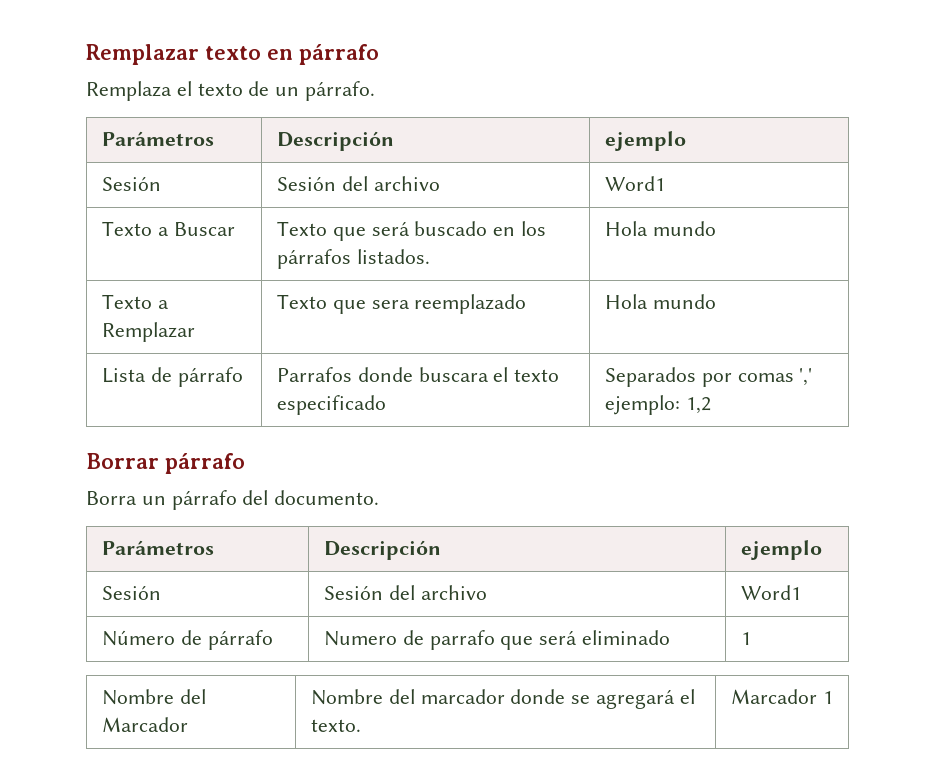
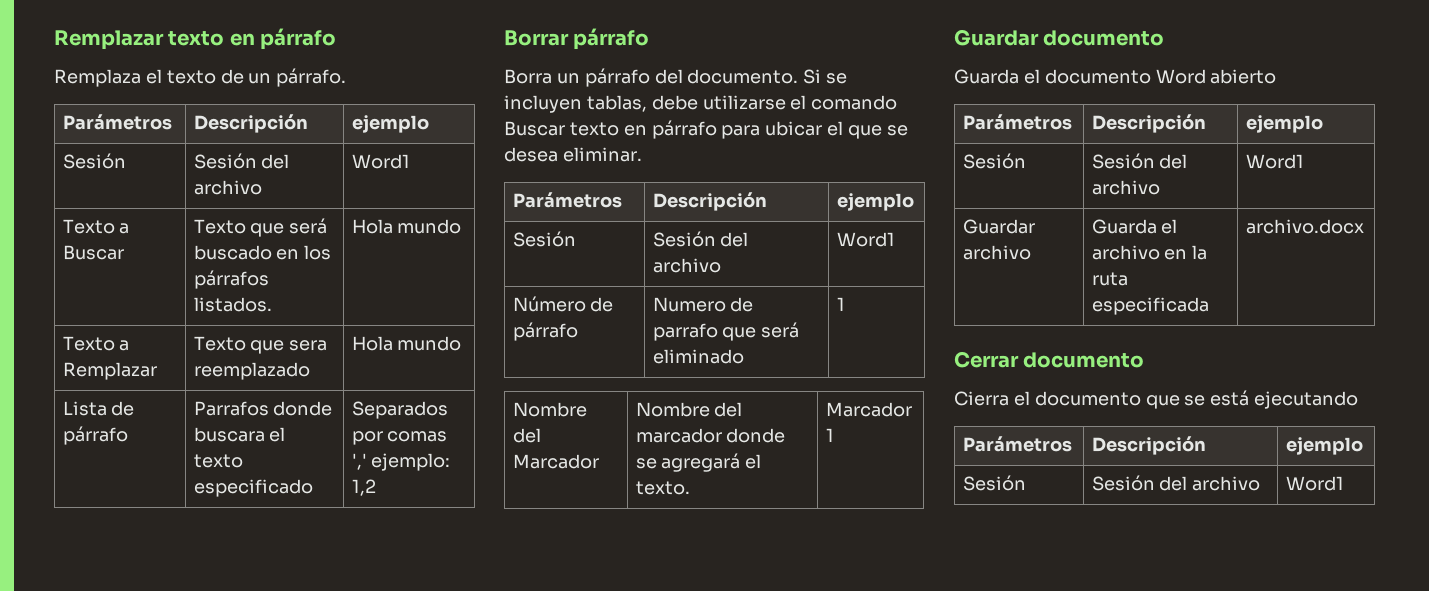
+ Si se incluyen tablas, debe utilizarse el comando Buscar texto en párrafo para ubicar el que se desea eliminar.
+ Guardar documento
+ Guarda el documento Word abierto
+ Parámetros | Descripción | ejemplo
+ Sesión | Sesión del archivo | Word1
+ Guardar archivo | Guarda el archivo en la ruta especificada | archivo.docx
+ Cerrar documento
+ Cierra el documento que se está ejecutando
+ Parámetros | Descripción | ejemplo
+ Sesión | Sesión del archivo | Word1

